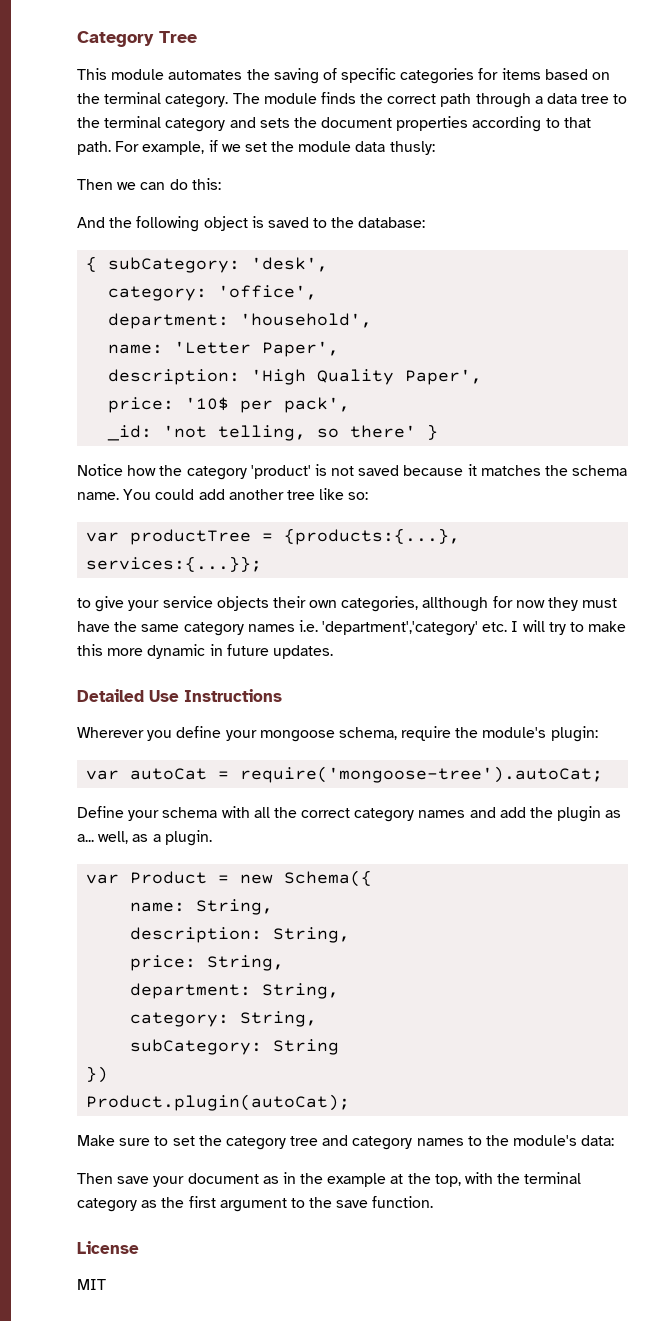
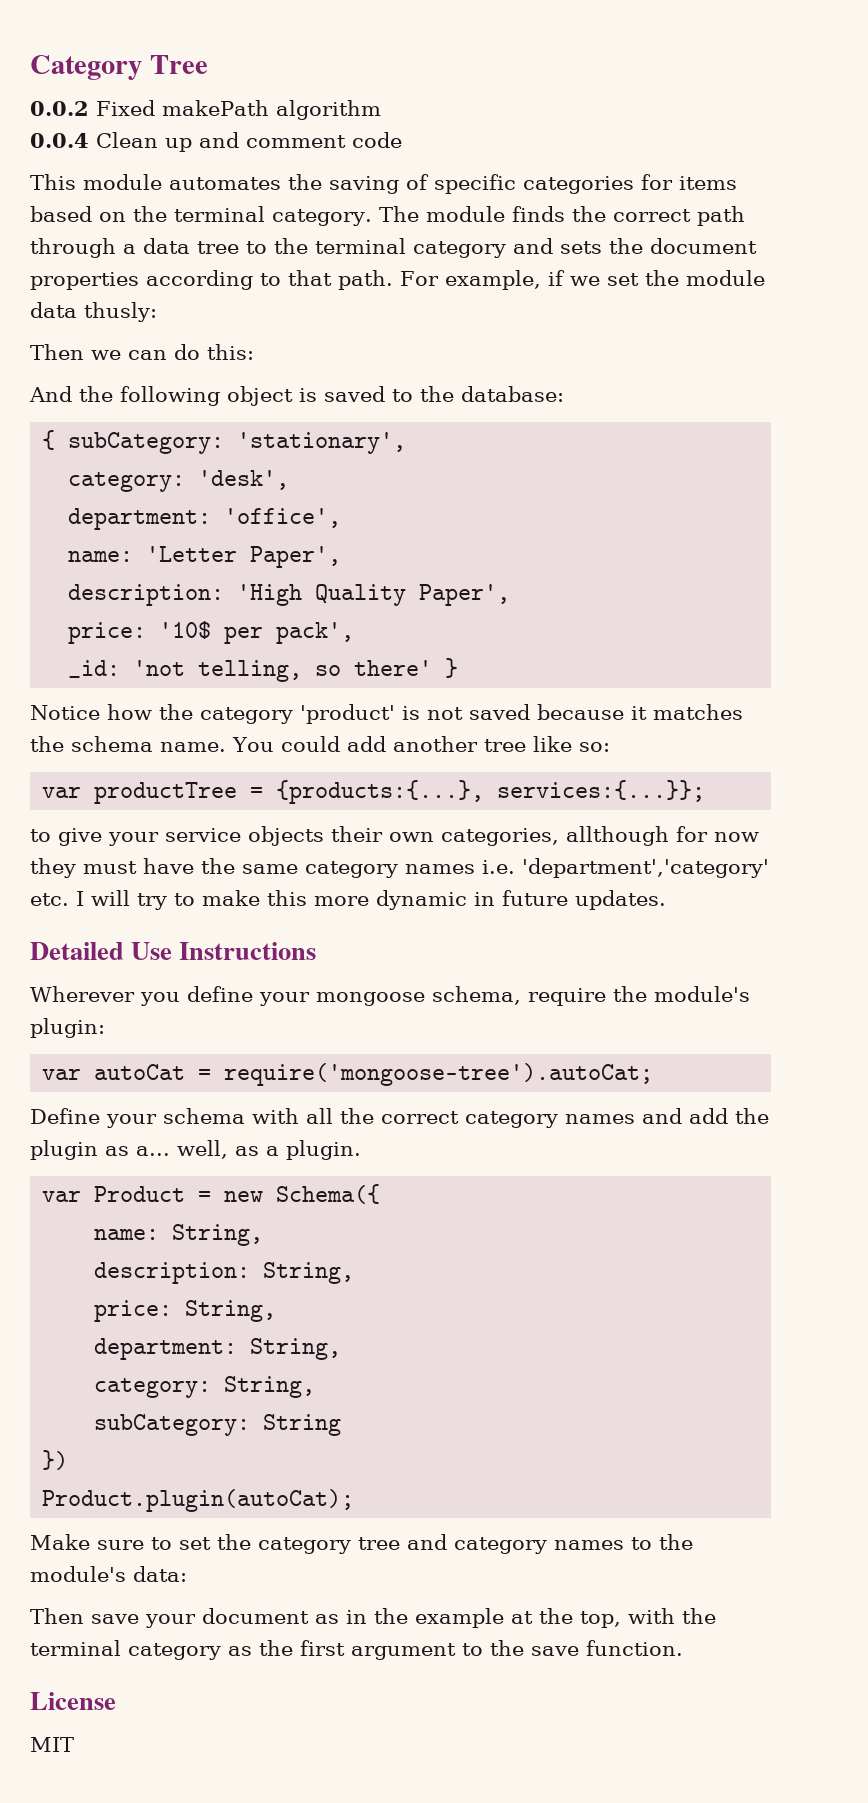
+ 0.0.2 Fixed makePath algorithm
+ 0.0.4 Clean up and comment code
- { subCategory: 'desk',
+ { subCategory: 'stationary',
+ category: 'desk',
- category: 'office',
+ department: 'office',
- department: 'household',

